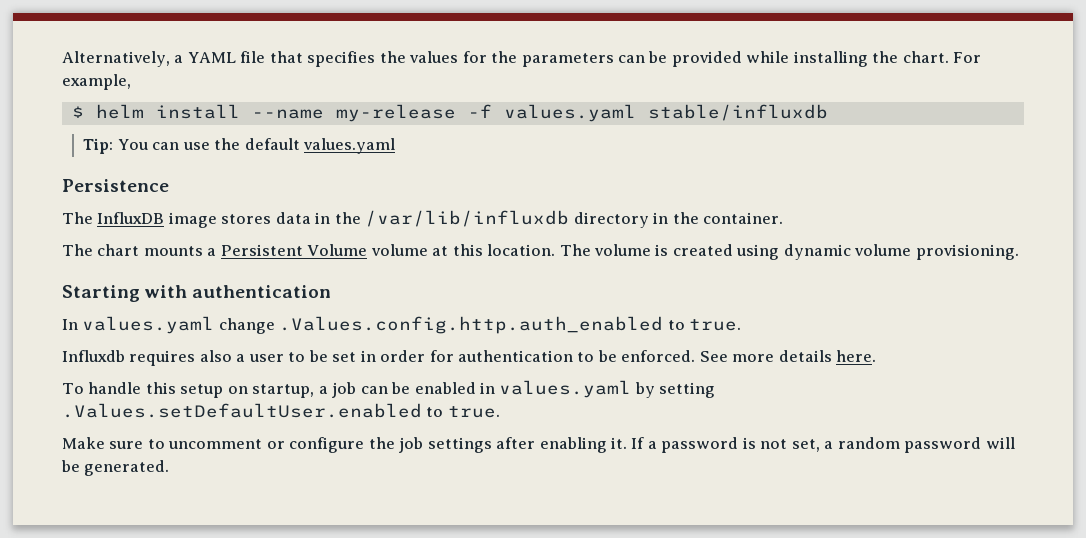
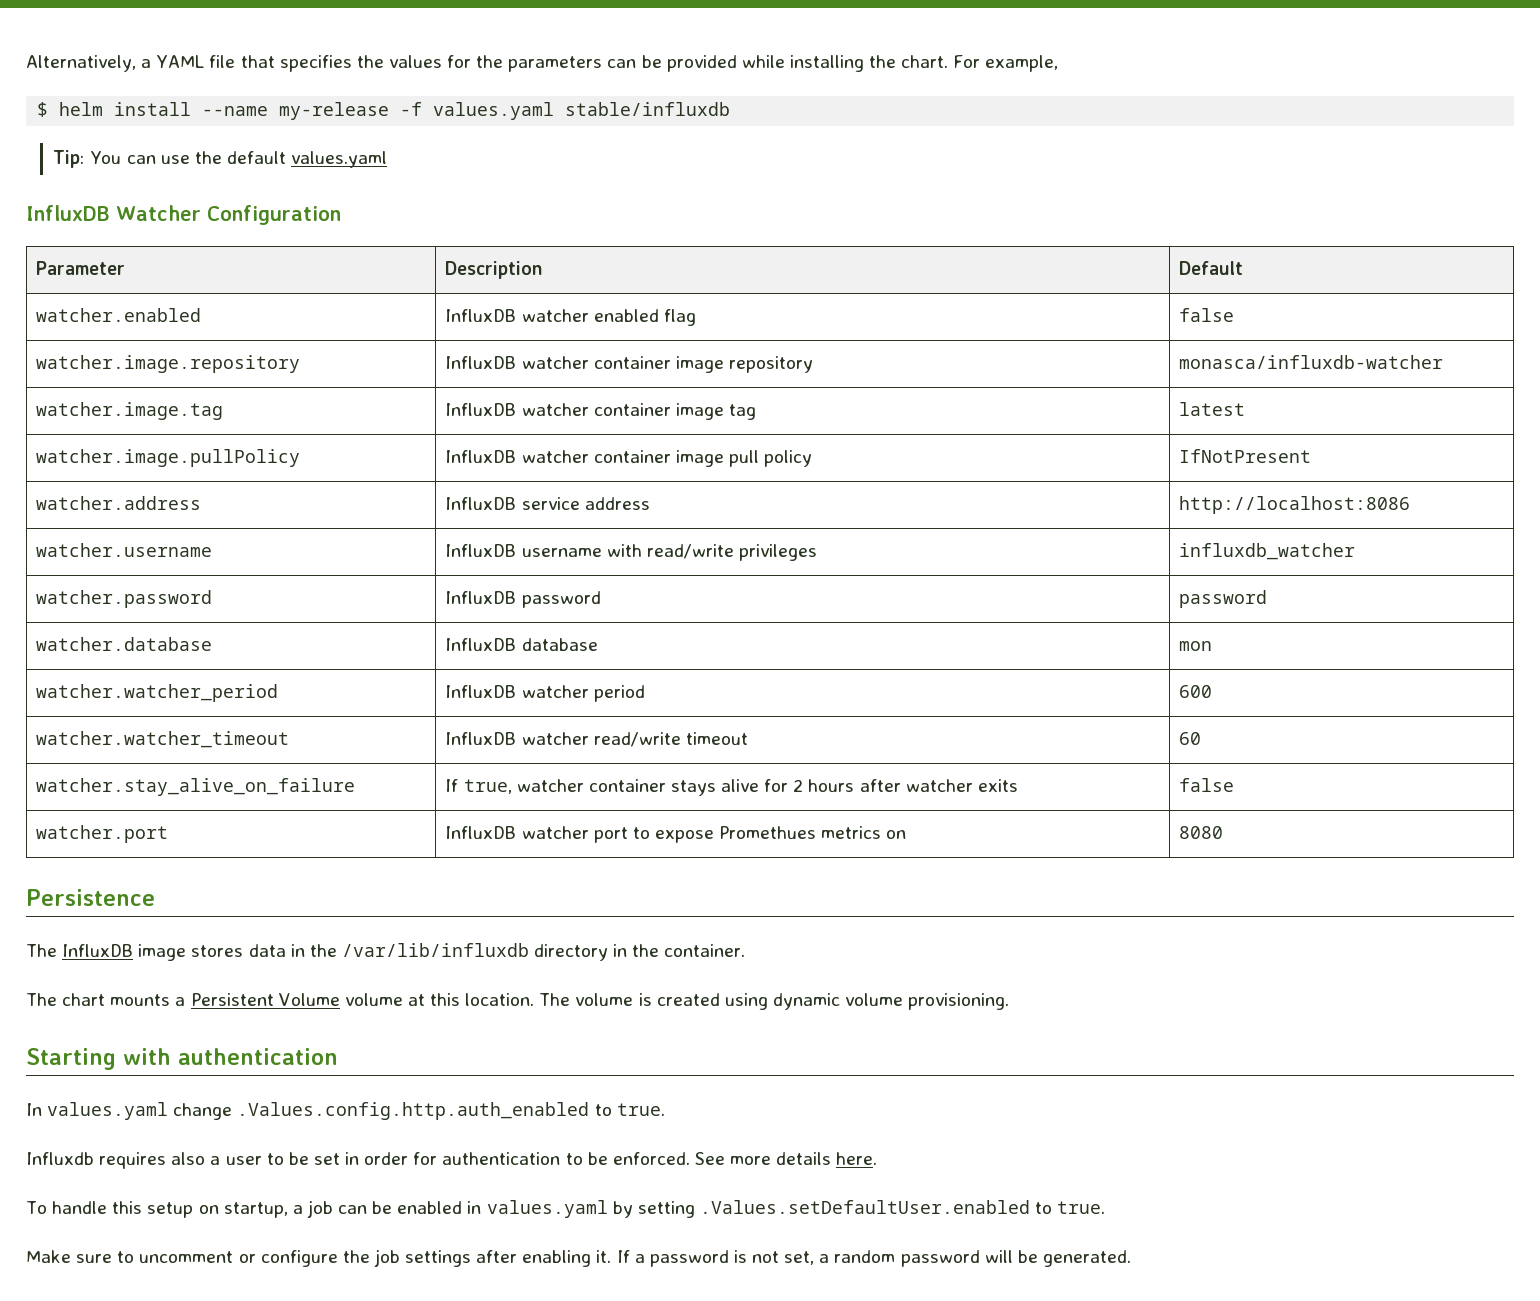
+ InfluxDB Watcher Configuration
+ Parameter | Description | Default
+ watcher.enabled | InfluxDB watcher enabled flag | false
+ watcher.image.repository | InfluxDB watcher container image repository | monasca/influxdb-watcher
+ watcher.image.tag | InfluxDB watcher container image tag | latest
+ watcher.image.pullPolicy | InfluxDB watcher container image pull policy | IfNotPresent
+ watcher.address | InfluxDB service address | http://localhost:8086
+ watcher.username | InfluxDB username with read/write privileges | influxdb_watcher
+ watcher.password | InfluxDB password | password
+ watcher.database | InfluxDB database | mon
+ watcher.watcher_period | InfluxDB watcher period | 600
+ watcher.watcher_timeout | InfluxDB watcher read/write timeout | 60
+ watcher.stay_alive_on_failure | If true, watcher container stays alive for 2 hours after watcher exits | false
+ watcher.port | InfluxDB watcher port to expose Promethues metrics on | 8080

